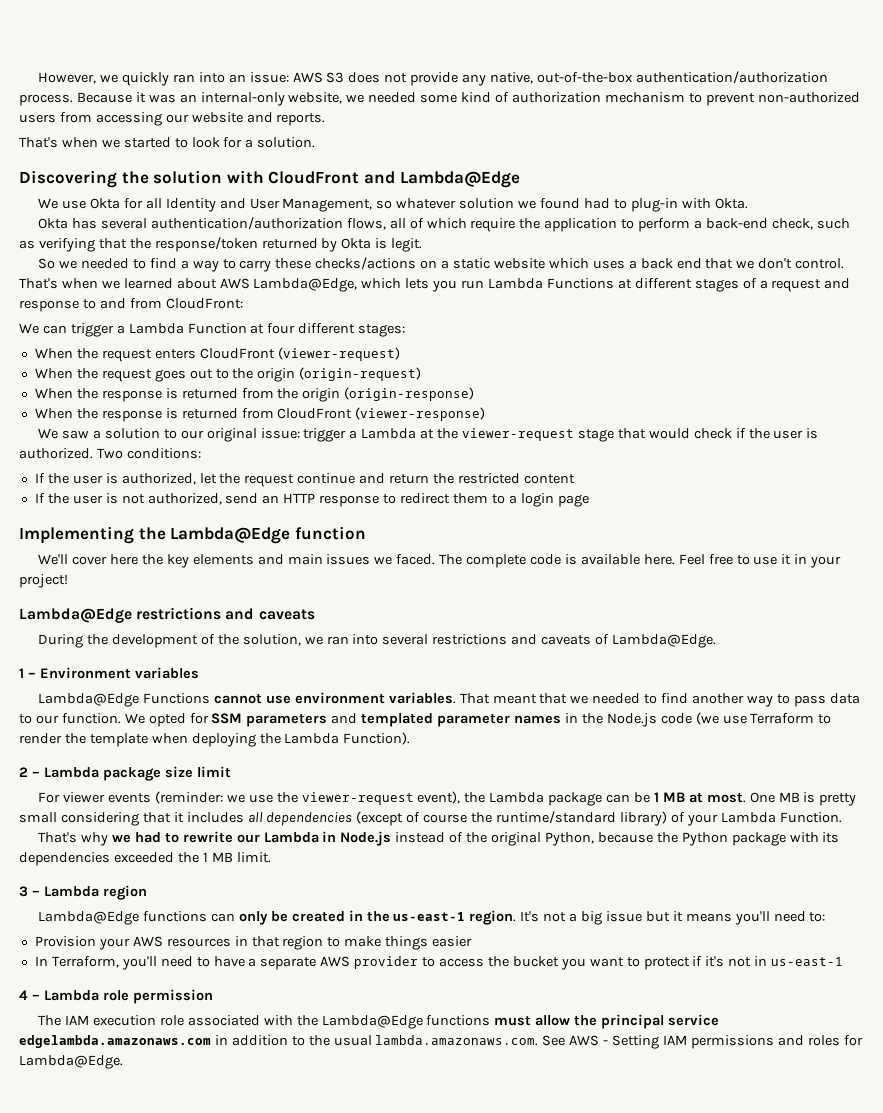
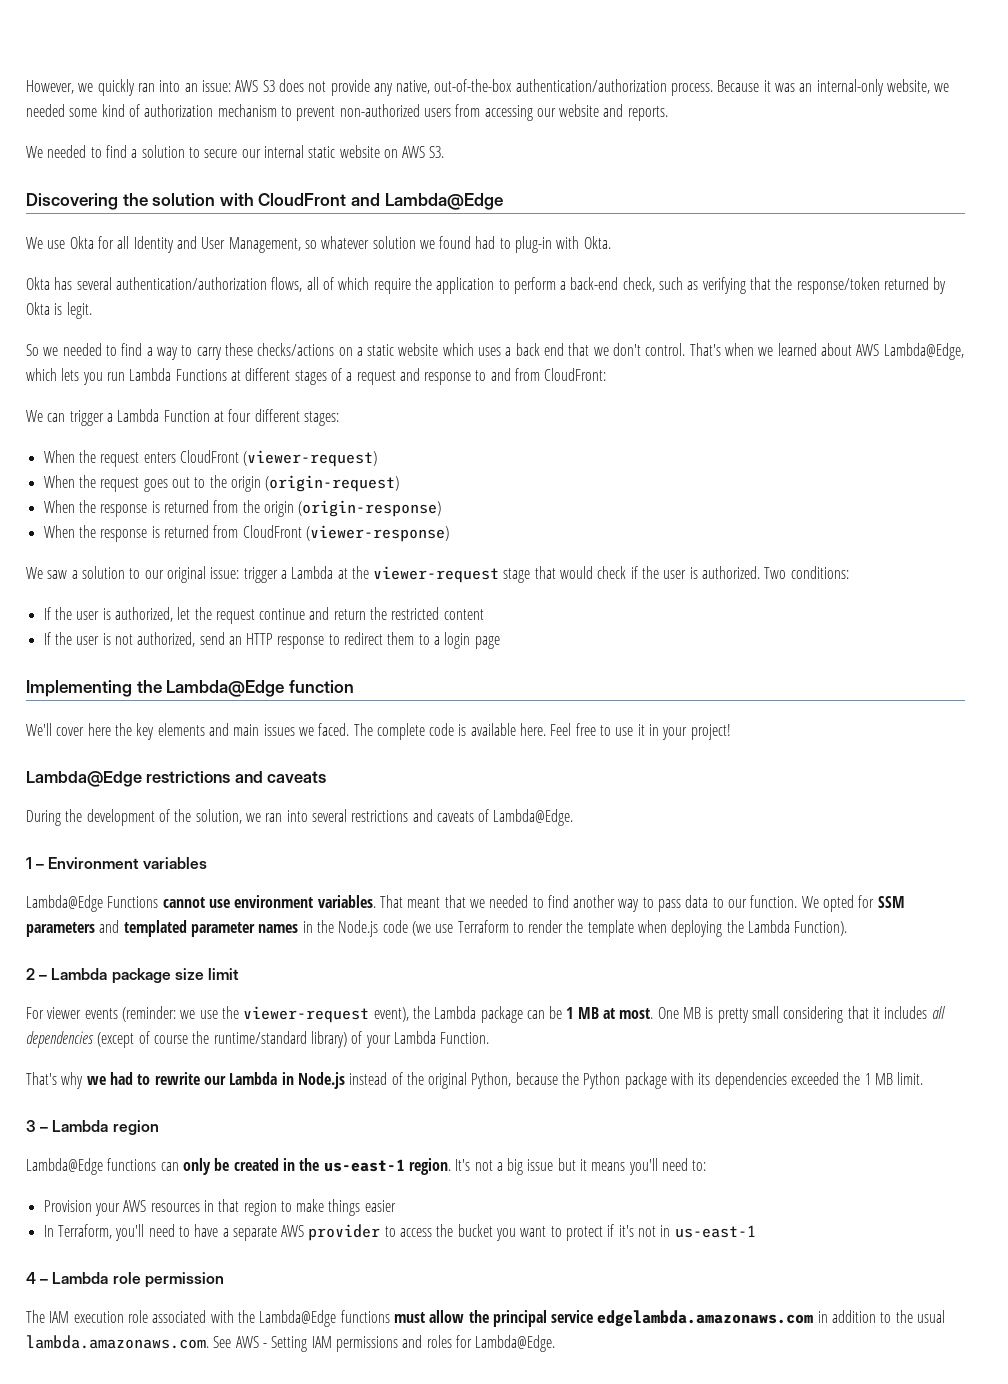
- That's when we started to look for a solution.
+ We needed to find a solution to secure our internal static website on AWS S3.

